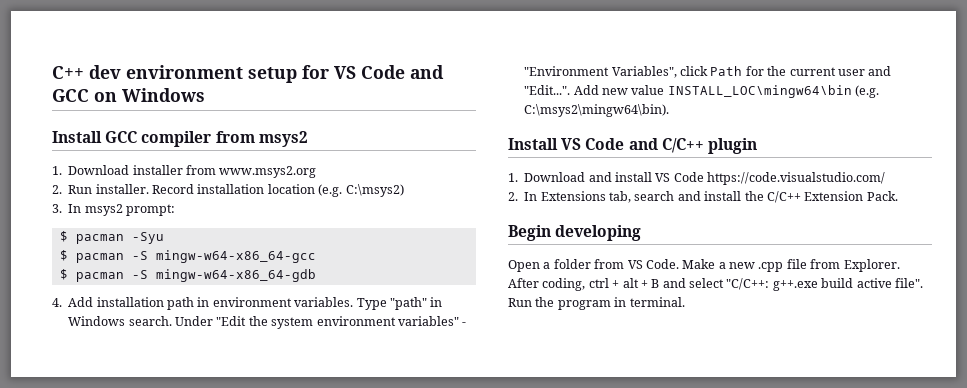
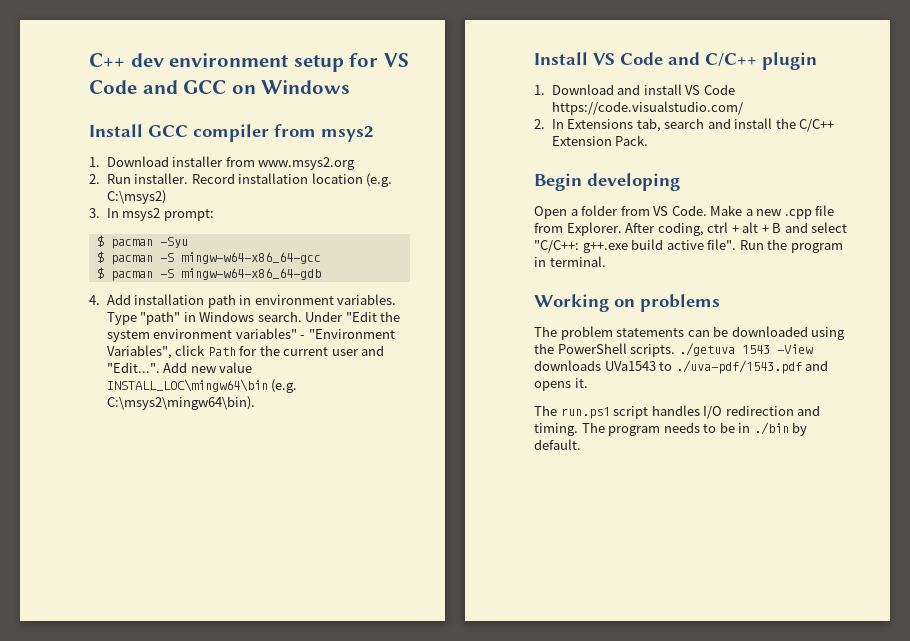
+ Working on problems
+ The problem statements can be downloaded using the PowerShell scripts. ./getuva 1543 -View downloads UVa1543 to ./uva-pdf/1543.pdf and opens it.
+ The run.ps1 script handles I/O redirection and timing. The program needs to be in ./bin by default.

